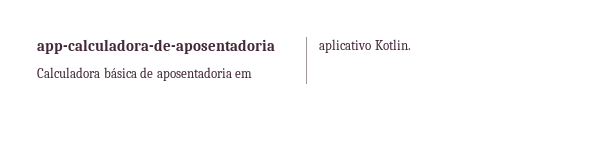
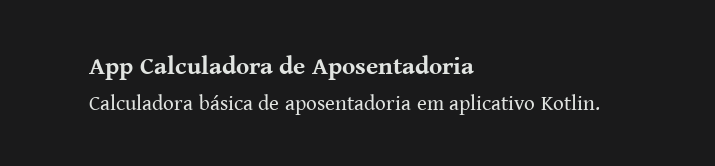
- app-calculadora-de-aposentadoria
+ App Calculadora de Aposentadoria

